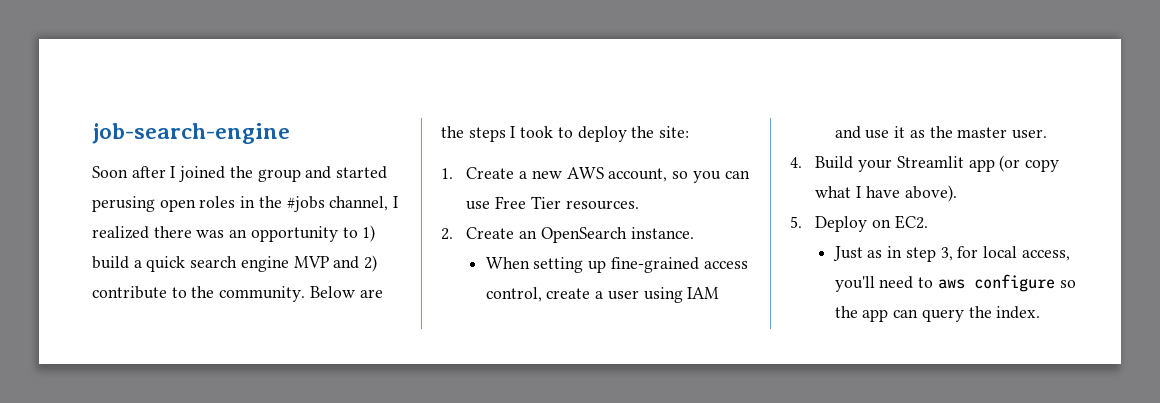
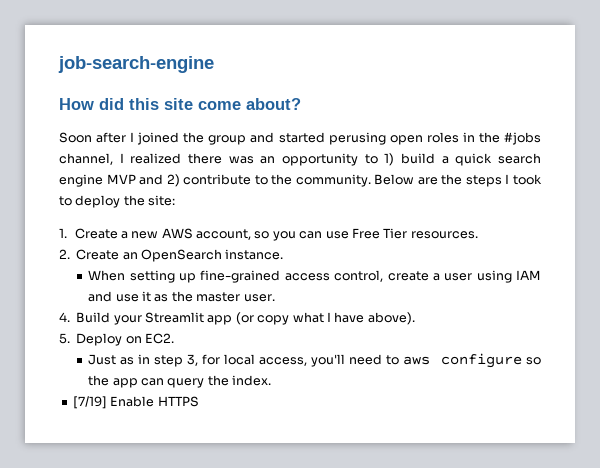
+ How did this site come about?
+ [7/19] Enable HTTPS

